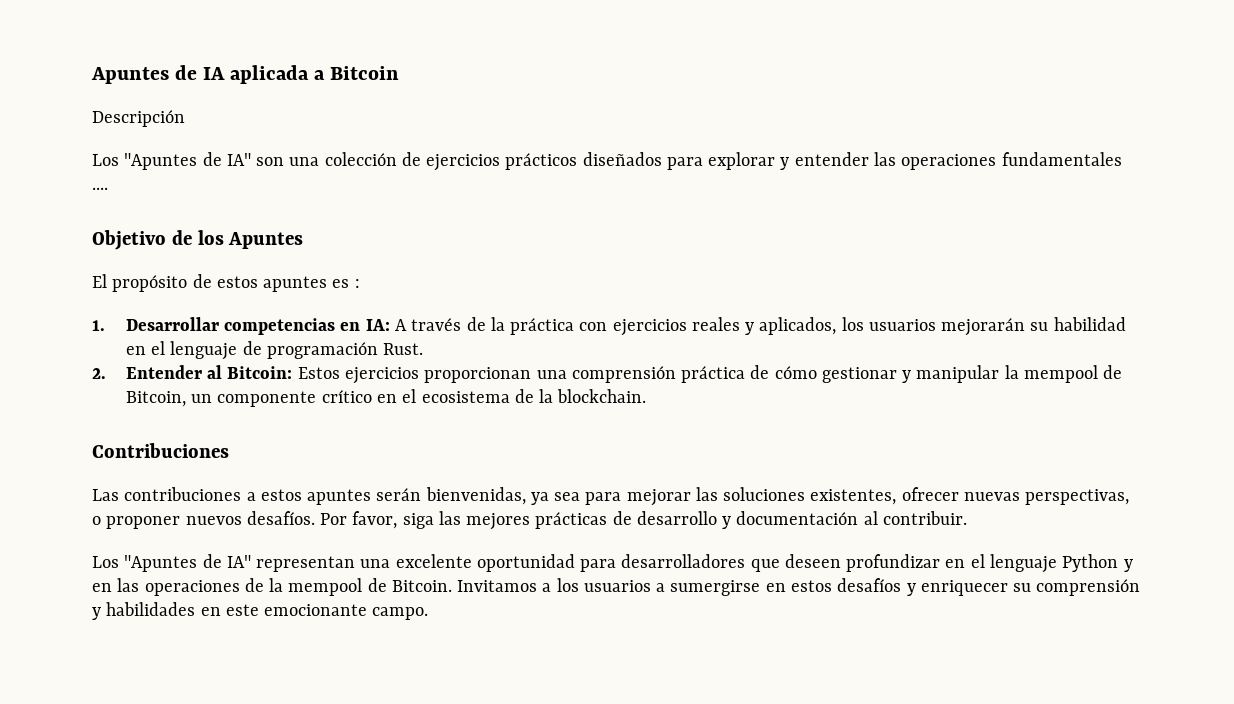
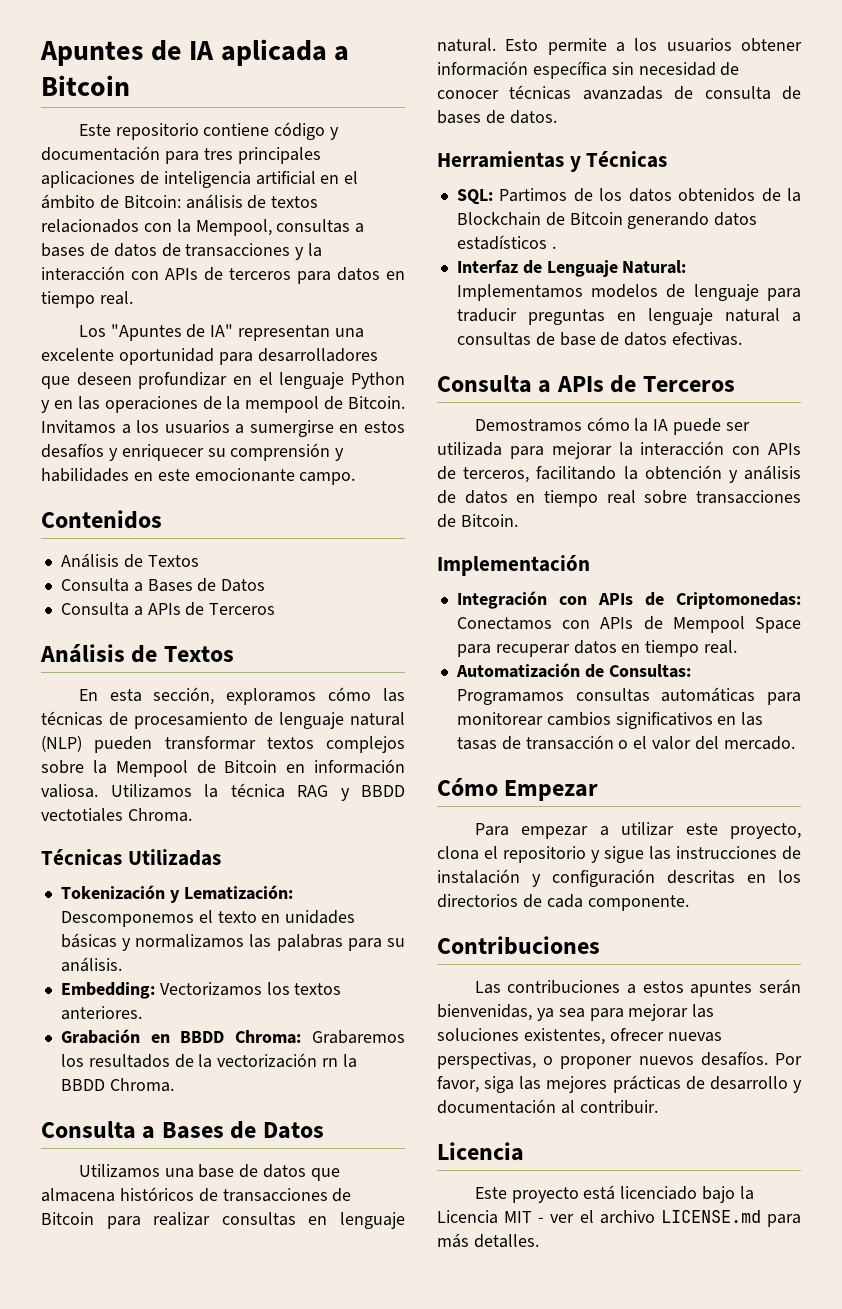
- Descripción
- Los "Apuntes de IA" son una colección de ejercicios prácticos diseñados para explorar y entender las operaciones fundamentales ....
- Objetivo de los Apuntes
- El propósito de estos apuntes es :
- 1. Desarrollar competencias en IA: A través de la práctica con ejercicios reales y aplicados, los usuarios mejorarán su habilidad en el lenguaje de programación Rust.
- 2. Entender al Bitcoin: Estos ejercicios proporcionan una comprensión práctica de cómo gestionar y manipular la mempool de Bitcoin, un componente crítico en el ecosistema de la blockchain.
- Contribuciones
- Las contribuciones a estos apuntes serán bienvenidas, ya sea para mejorar las soluciones existentes, ofrecer nuevas perspectivas, o proponer nuevos desafíos. Por favor, siga las mejores prácticas de desarrollo y documentación al contribuir.
+ Este repositorio contiene código y documentación para tres principales aplicaciones de inteligencia artificial en el ámbito de Bitcoin: análisis de textos relacionados con la Mempool, consultas a bases de datos de transacciones y la interacción con APIs de terceros para datos en tiempo real.
+ Contenidos
+ Análisis de Textos
+ Consulta a Bases de Datos
+ Consulta a APIs de Terceros
+ Análisis de Textos
+ En esta sección, exploramos cómo las técnicas de procesamiento de lenguaje natural (NLP) pueden transformar textos complejos sobre la Mempool de Bitcoin en información valiosa. Utilizamos la técnica RAG y BBDD vectotiales Chroma.
+ Técnicas Utilizadas
+ Tokenización y Lematización: Descomponemos el texto en unidades básicas y normalizamos las palabras para su análisis.
+ Embedding: Vectorizamos los textos anteriores.
+ Grabación en BBDD Chroma: Grabaremos los resultados de la vectorización rn la BBDD Chroma.
+ Consulta a Bases de Datos
+ Utilizamos una base de datos que almacena históricos de transacciones de Bitcoin para realizar consultas en lenguaje natural. Esto permite a los usuarios obtener información específica sin necesidad de conocer técnicas avanzadas de consulta de bases de datos.
+ Herramientas y Técnicas
+ SQL: Partimos de los datos obtenidos de la Blockchain de Bitcoin generando datos estadísticos .
+ Interfaz de Lenguaje Natural: Implementamos modelos de lenguaje para traducir preguntas en lenguaje natural a consultas de base de datos efectivas.
+ Consulta a APIs de Terceros
+ Demostramos cómo la IA puede ser utilizada para mejorar la interacción con APIs de terceros, facilitando la obtención y análisis de datos en tiempo real sobre transacciones de Bitcoin.
+ Implementación
+ Integración con APIs de Criptomonedas: Conectamos con APIs de Mempool Space para recuperar datos en tiempo real.
+ Automatización de Consultas: Programamos consultas automáticas para monitorear cambios significativos en las tasas de transacción o el valor del mercado.
+ Cómo Empezar
+ Para empezar a utilizar este proyecto, clona el repositorio y sigue las instrucciones de instalación y configuración descritas en los directorios de cada componente.
+ Contribuciones
+ Las contribuciones a estos apuntes serán bienvenidas, ya sea para mejorar las soluciones existentes, ofrecer nuevas perspectivas, o proponer nuevos desafíos. Por favor, siga las mejores prácticas de desarrollo y documentación al contribuir.
+ Licencia
+ Este proyecto está licenciado bajo la Licencia MIT - ver el archivo LICENSE.md para más detalles.

